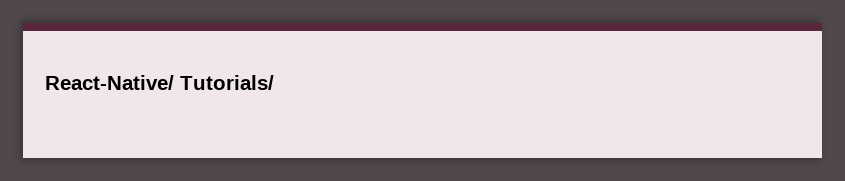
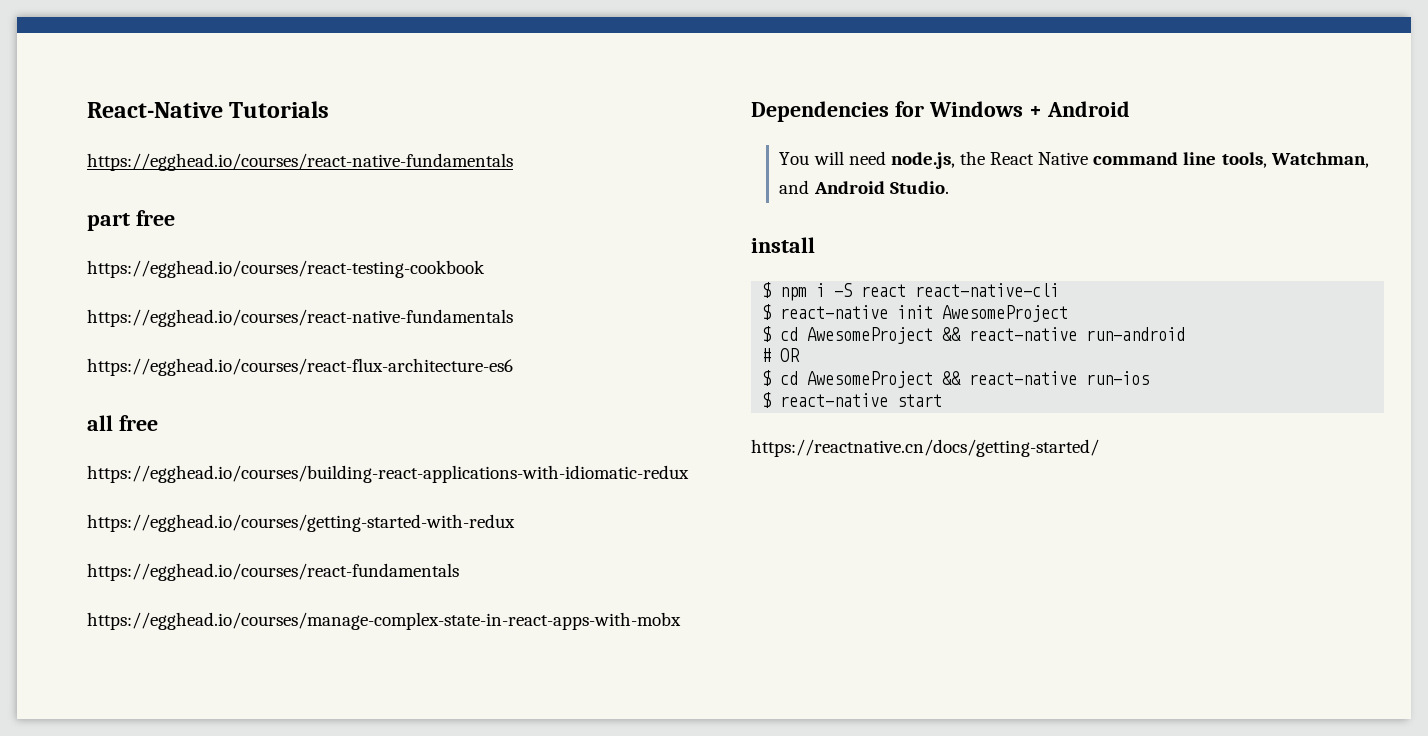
- React-Native/ Tutorials/
+ React-Native Tutorials
+ https://egghead.io/courses/react-native-fundamentals
+ part free
+ https://egghead.io/courses/react-testing-cookbook
+ https://egghead.io/courses/react-native-fundamentals
+ https://egghead.io/courses/react-flux-architecture-es6
+ all free
+ https://egghead.io/courses/building-react-applications-with-idiomatic-redux
+ https://egghead.io/courses/getting-started-with-redux
+ https://egghead.io/courses/react-fundamentals
+ https://egghead.io/courses/manage-complex-state-in-react-apps-with-mobx
+ Dependencies for Windows + Android
+ You will need node.js, the React Native command line tools, Watchman, and Android Studio.
+ install
+ $ npm i -S react react-native-cli
+ $ react-native init AwesomeProject
+ $ cd AwesomeProject && react-native run-android
+ # OR
+ $ cd AwesomeProject && react-native run-ios
+ $ react-native start
+ https://reactnative.cn/docs/getting-started/

